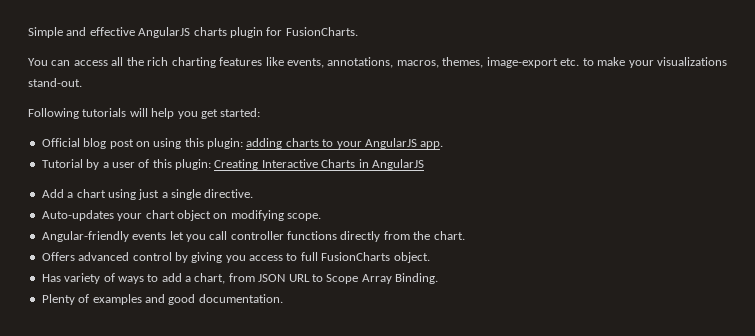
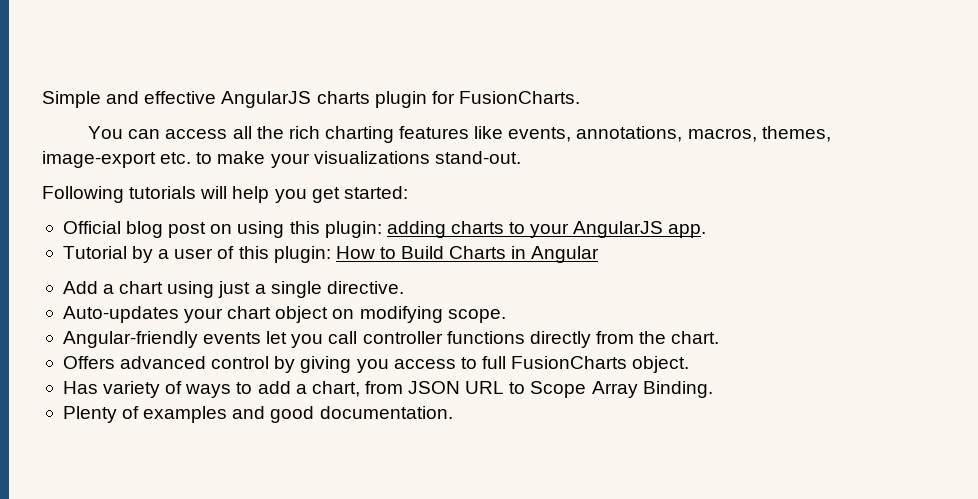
- Tutorial by a user of this plugin: Creating Interactive Charts in AngularJS
+ Tutorial by a user of this plugin: How to Build Charts in Angular

